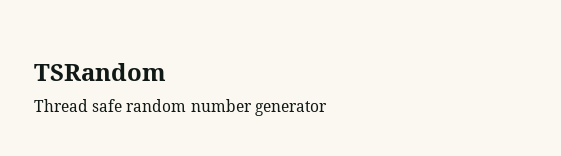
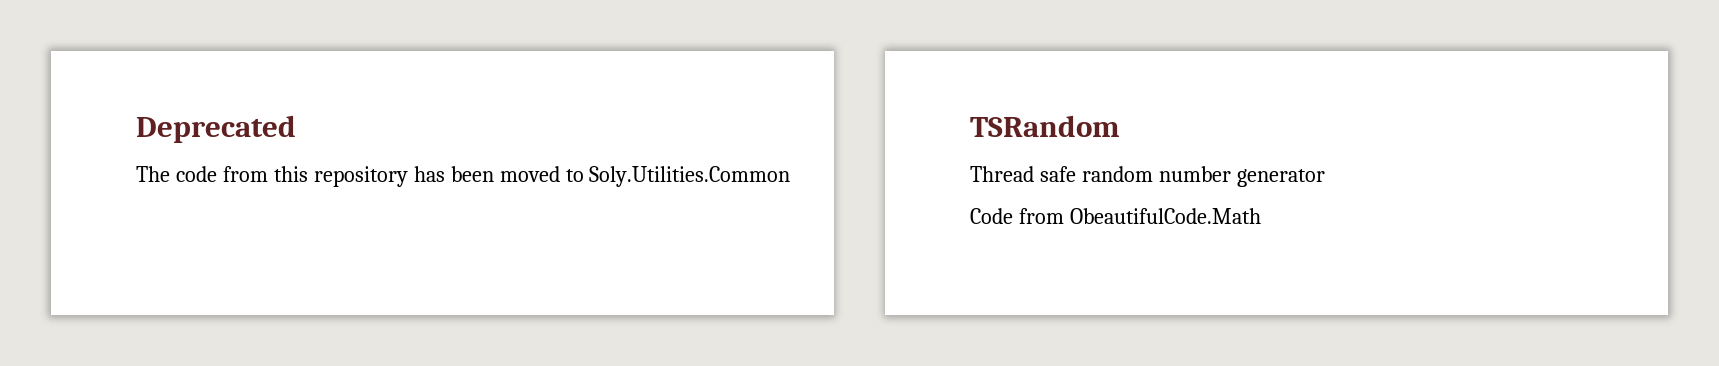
+ Deprecated
+ The code from this repository has been moved to Soly.Utilities.Common
+ Code from ObeautifulCode.Math

